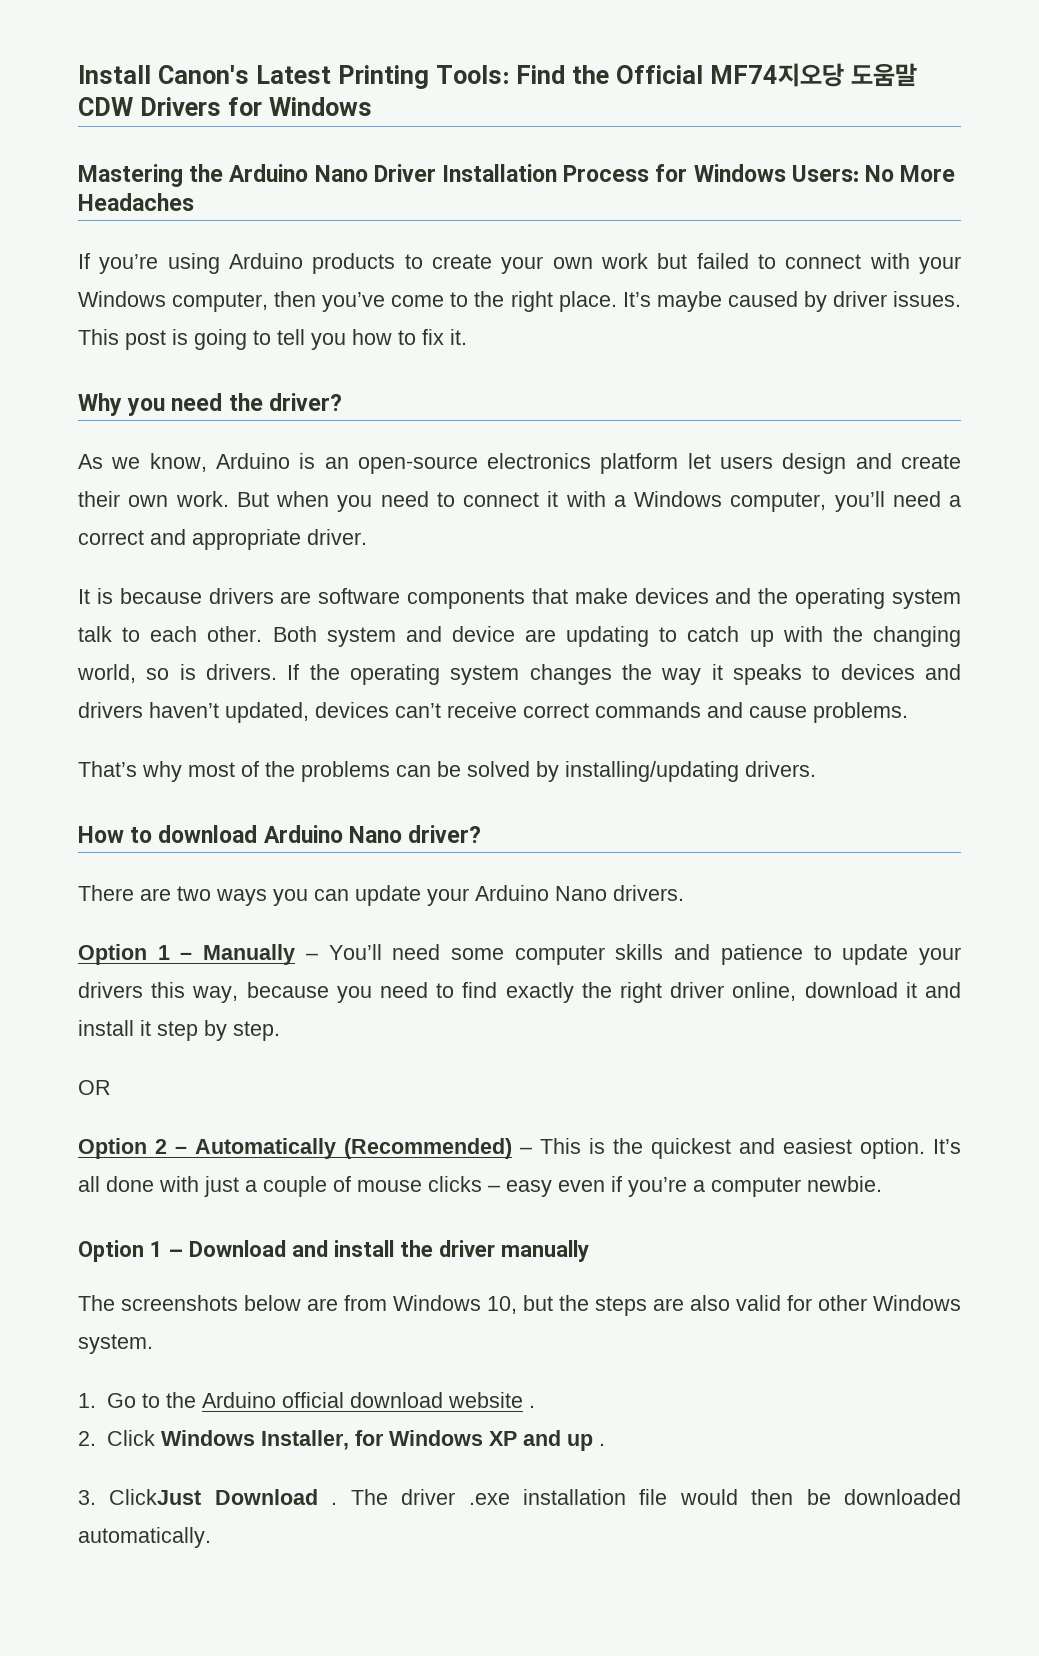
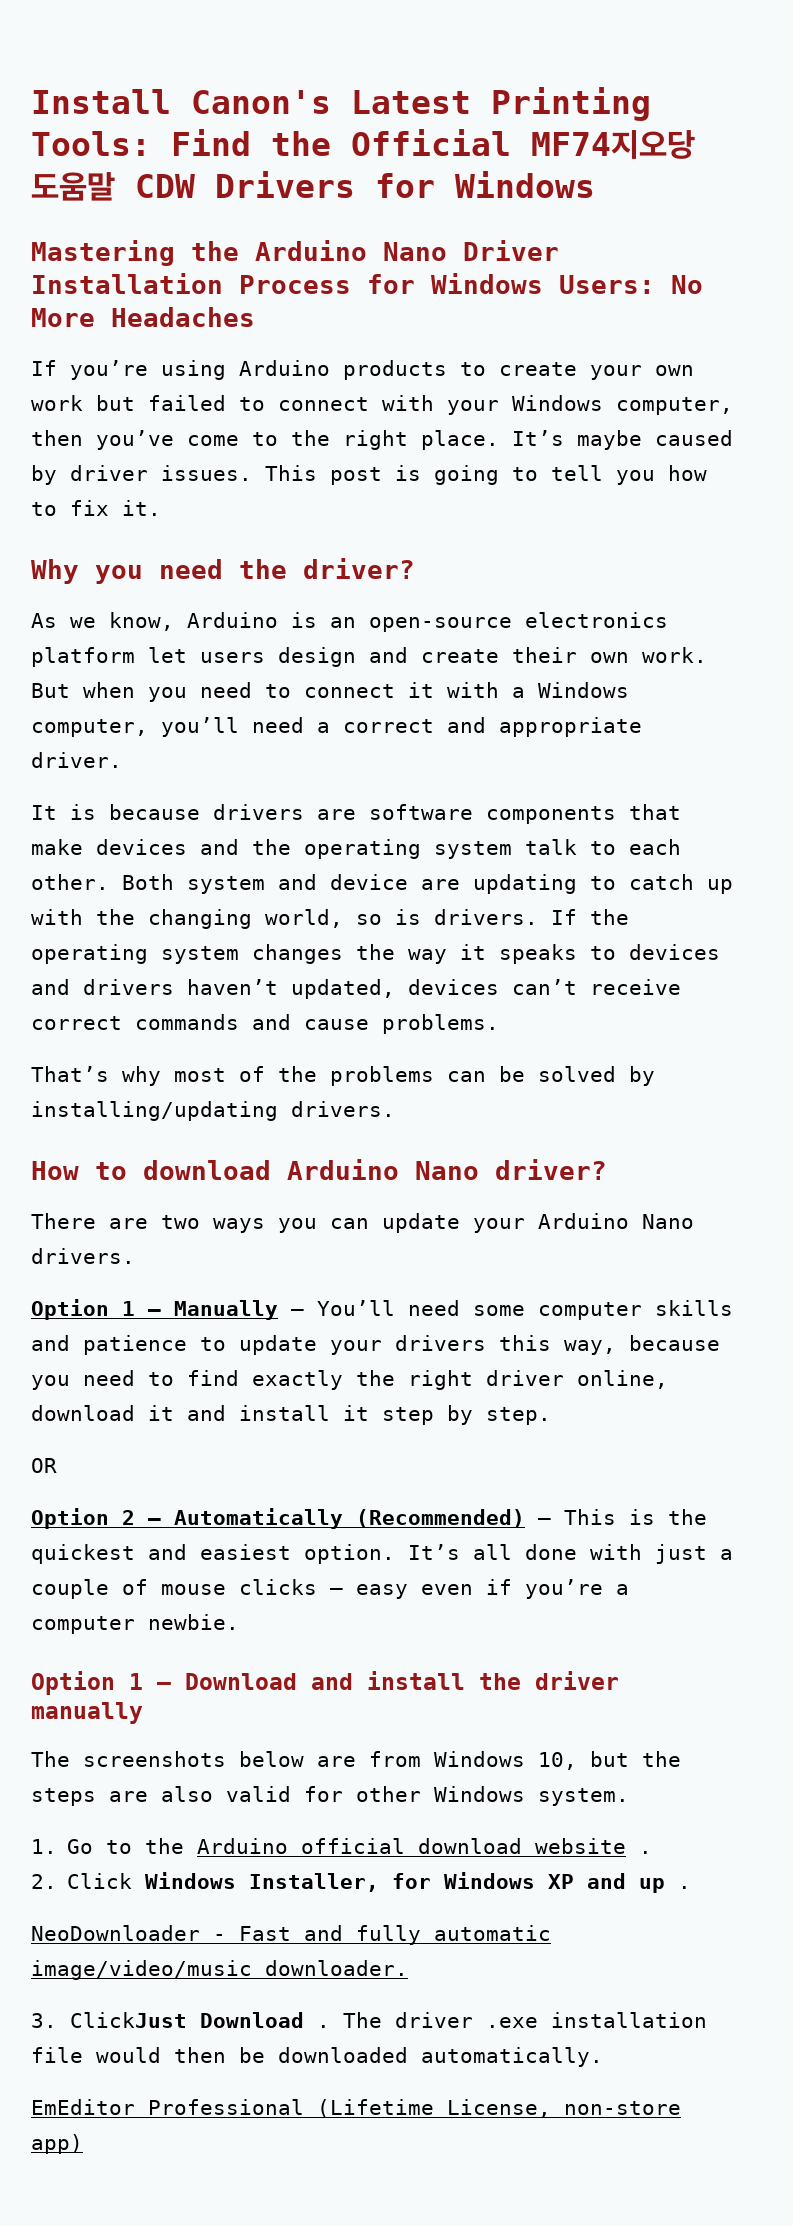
+ NeoDownloader - Fast and fully automatic image/video/music downloader.
+ EmEditor Professional (Lifetime License, non-store app)

